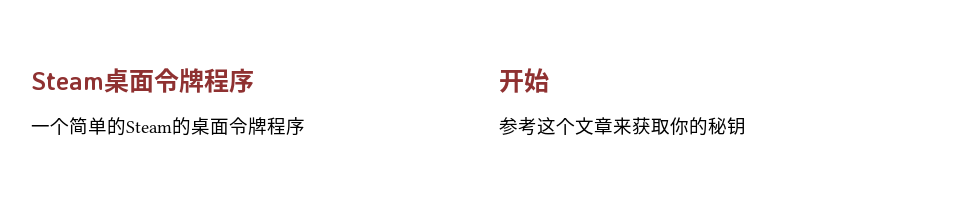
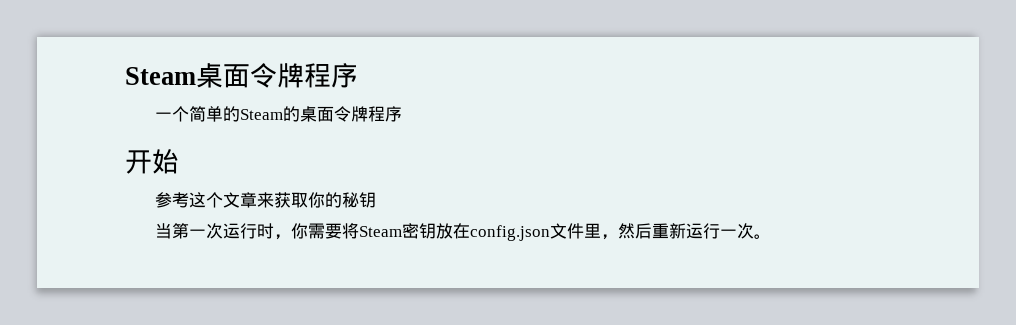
+ 当第一次运行时，你需要将Steam密钥放在config.json文件里，然后重新运行一次。

